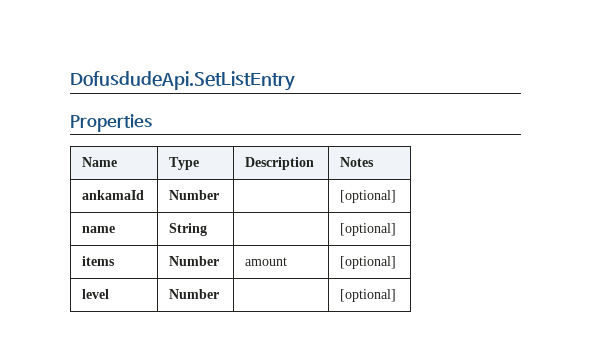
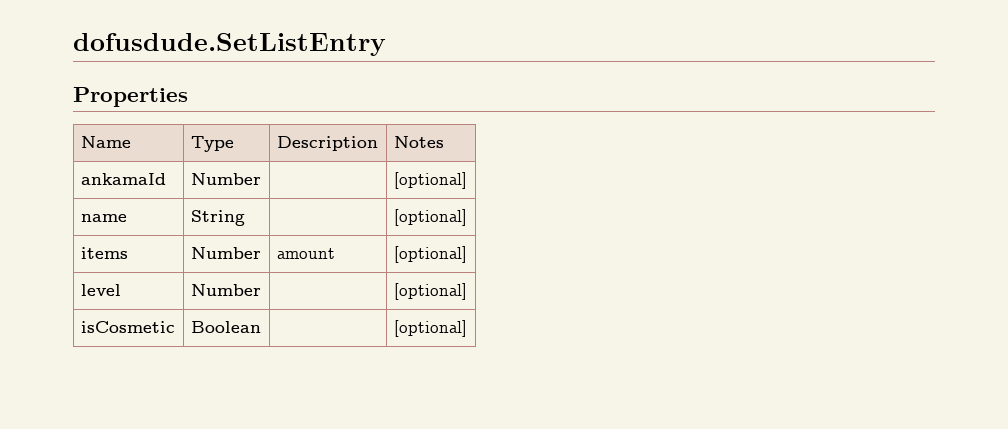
- DofusdudeApi.SetListEntry
+ dofusdude.SetListEntry
+ isCosmetic | Boolean | | [optional]

